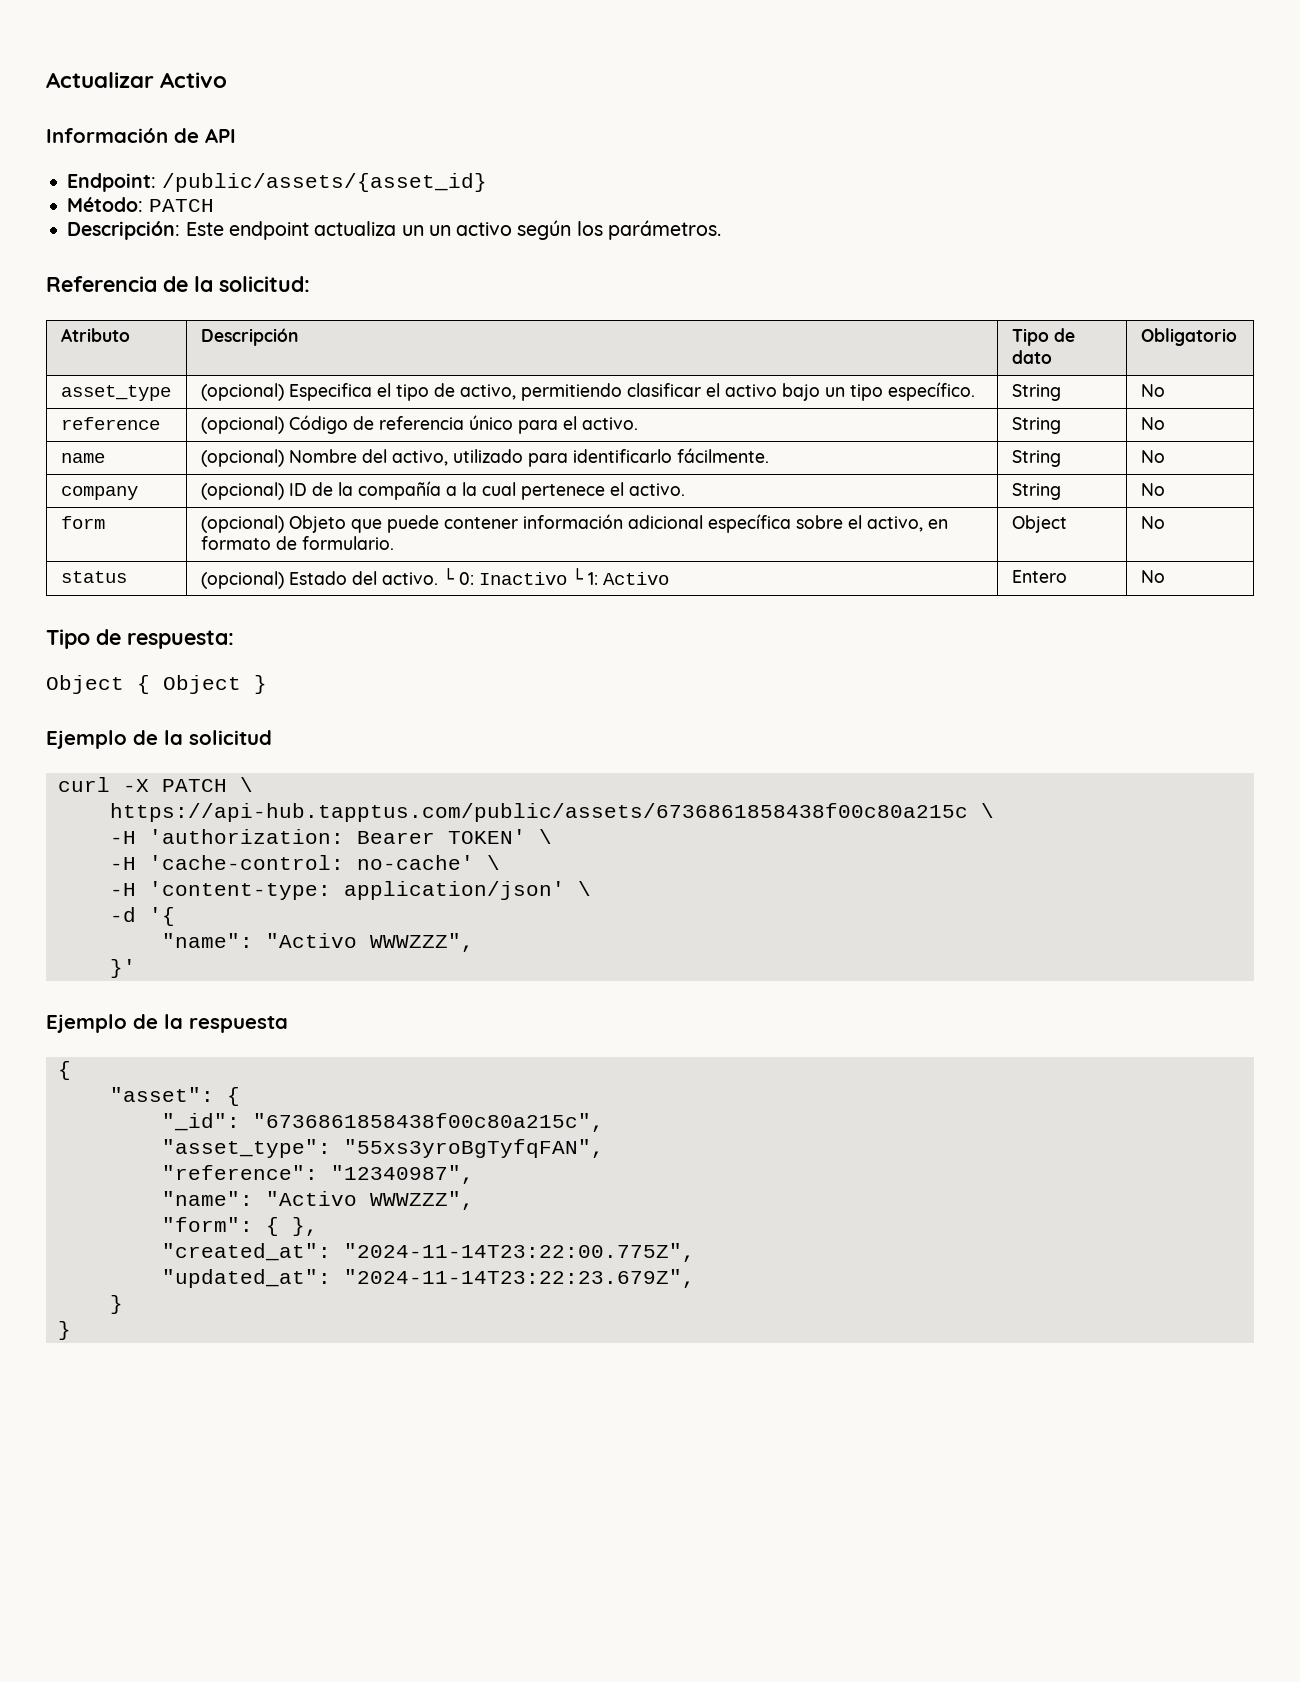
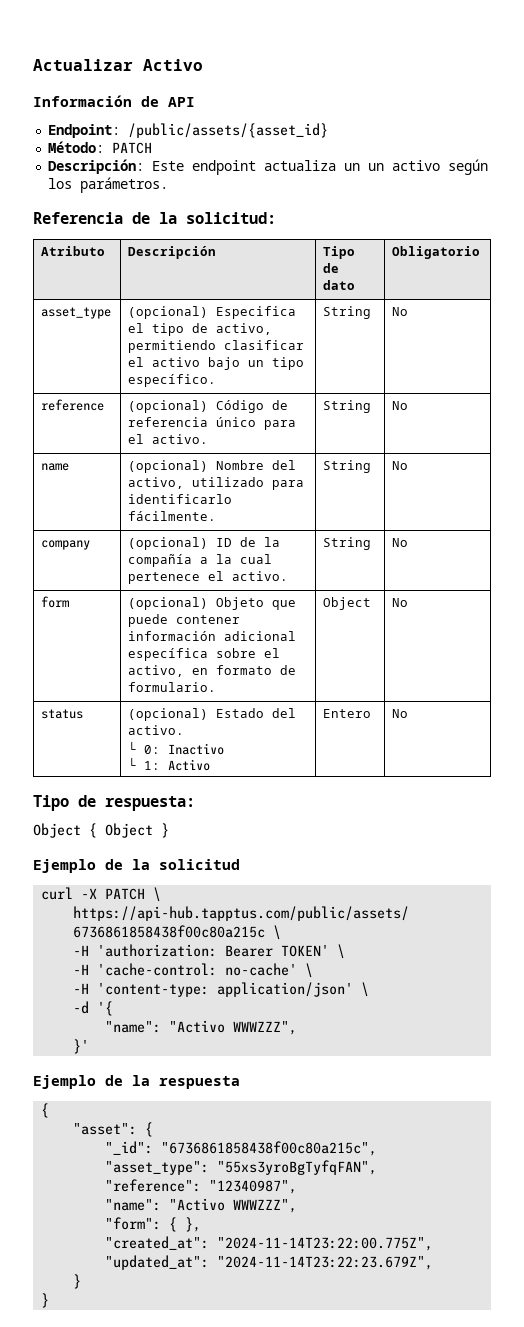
- status | (opcional) Estado del activo. └ 0: Inactivo └ 1: Activo | Entero | No
+ status | (opcional) Estado del activo.
+ └ 0: Inactivo
+ └ 1: Activo | Entero | No

